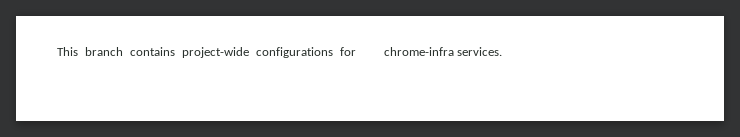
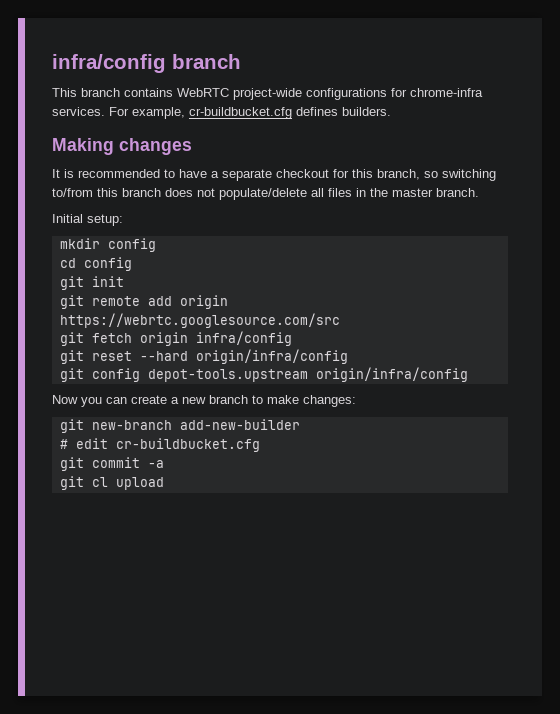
+ infra/config branch
- This branch contains project-wide configurations for chrome-infra services.
+ This branch contains WebRTC project-wide configurations for chrome-infra services.
+ For example, cr-buildbucket.cfg defines builders.
+ Making changes
+ It is recommended to have a separate checkout for this branch, so switching to/from this branch does not populate/delete all files in the master branch.
+ Initial setup:
+ mkdir config
+ cd config
+ git init
+ git remote add origin https://webrtc.googlesource.com/src
+ git fetch origin infra/config
+ git reset --hard origin/infra/config
+ git config depot-tools.upstream origin/infra/config
+ Now you can create a new branch to make changes:
+ git new-branch add-new-builder
+ # edit cr-buildbucket.cfg
+ git commit -a
+ git cl upload

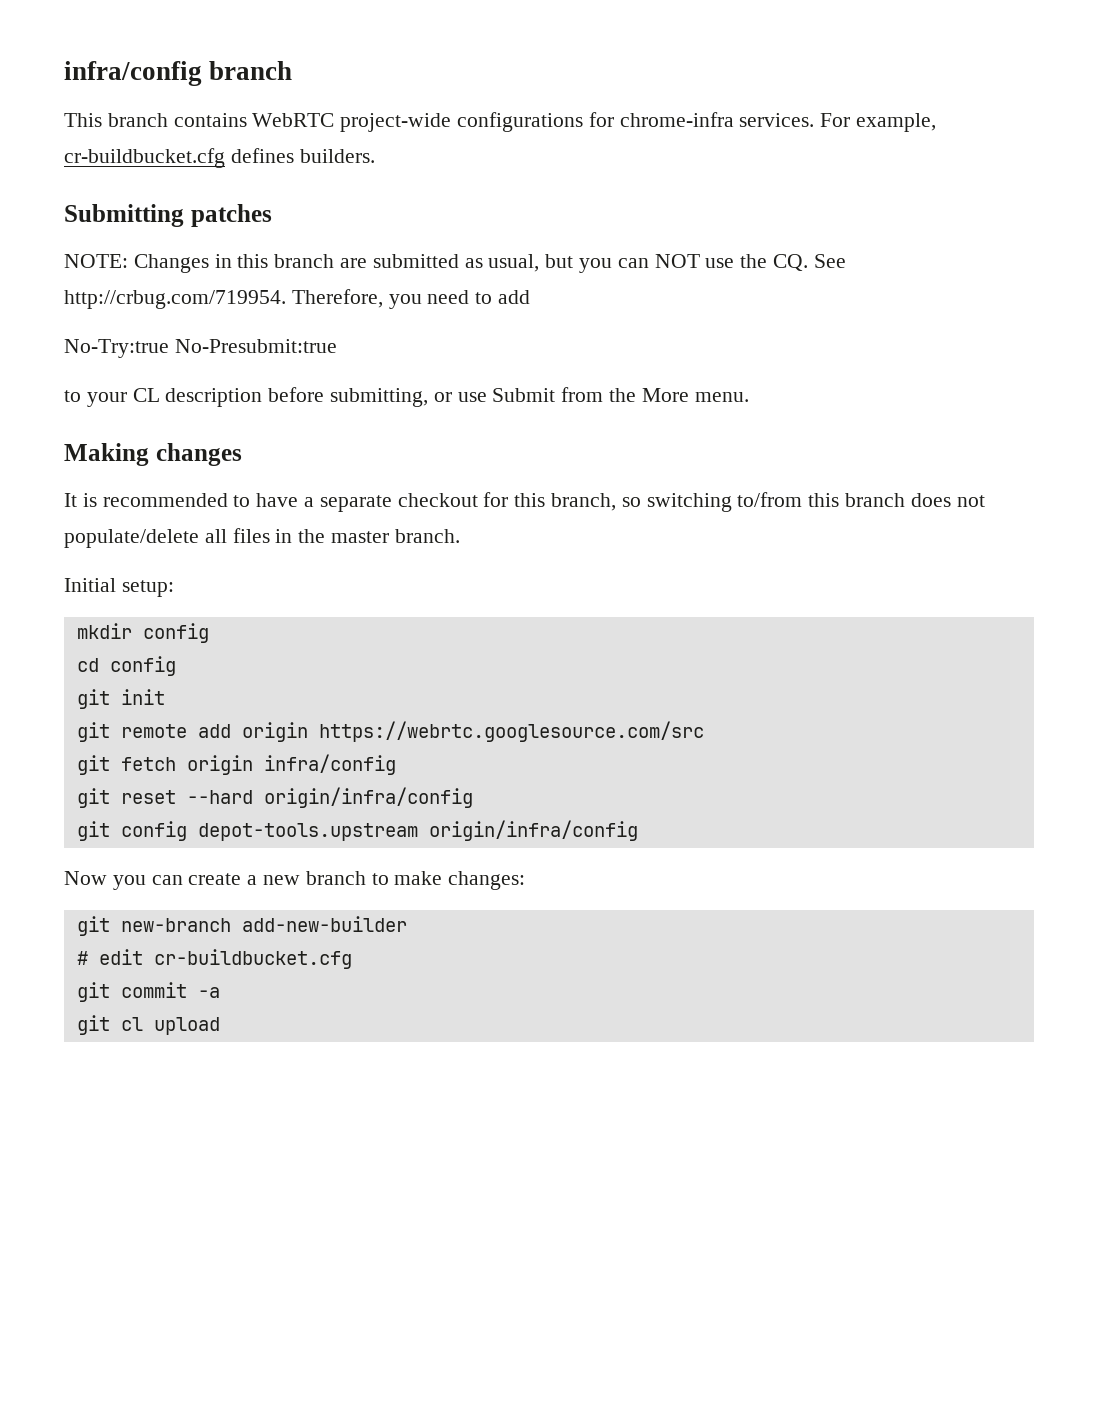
+ Submitting patches
+ NOTE: Changes in this branch are submitted as usual, but you can NOT use the CQ. See http://crbug.com/719954. Therefore, you need to add
+ No-Try:true No-Presubmit:true
+ to your CL description before submitting, or use Submit from the More menu.

